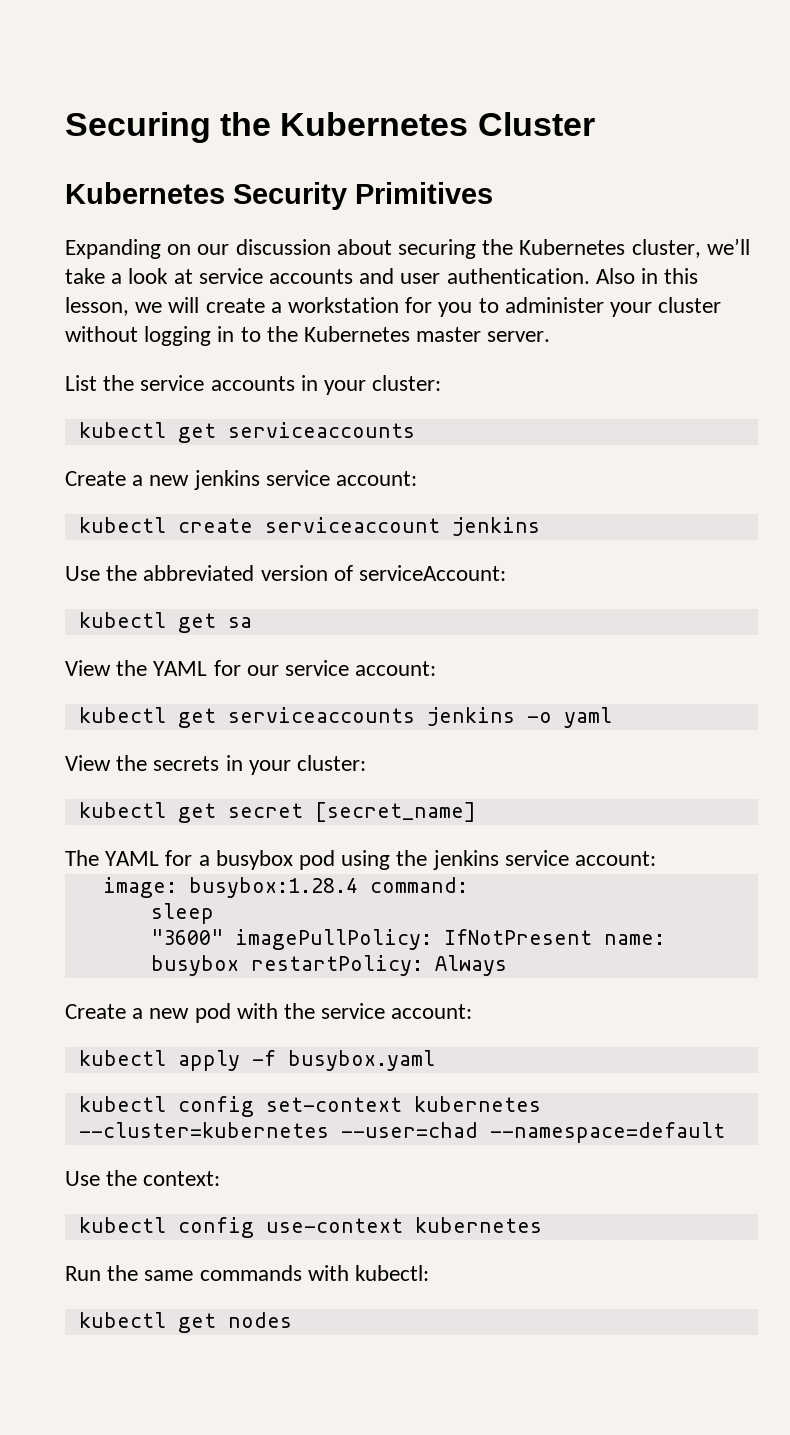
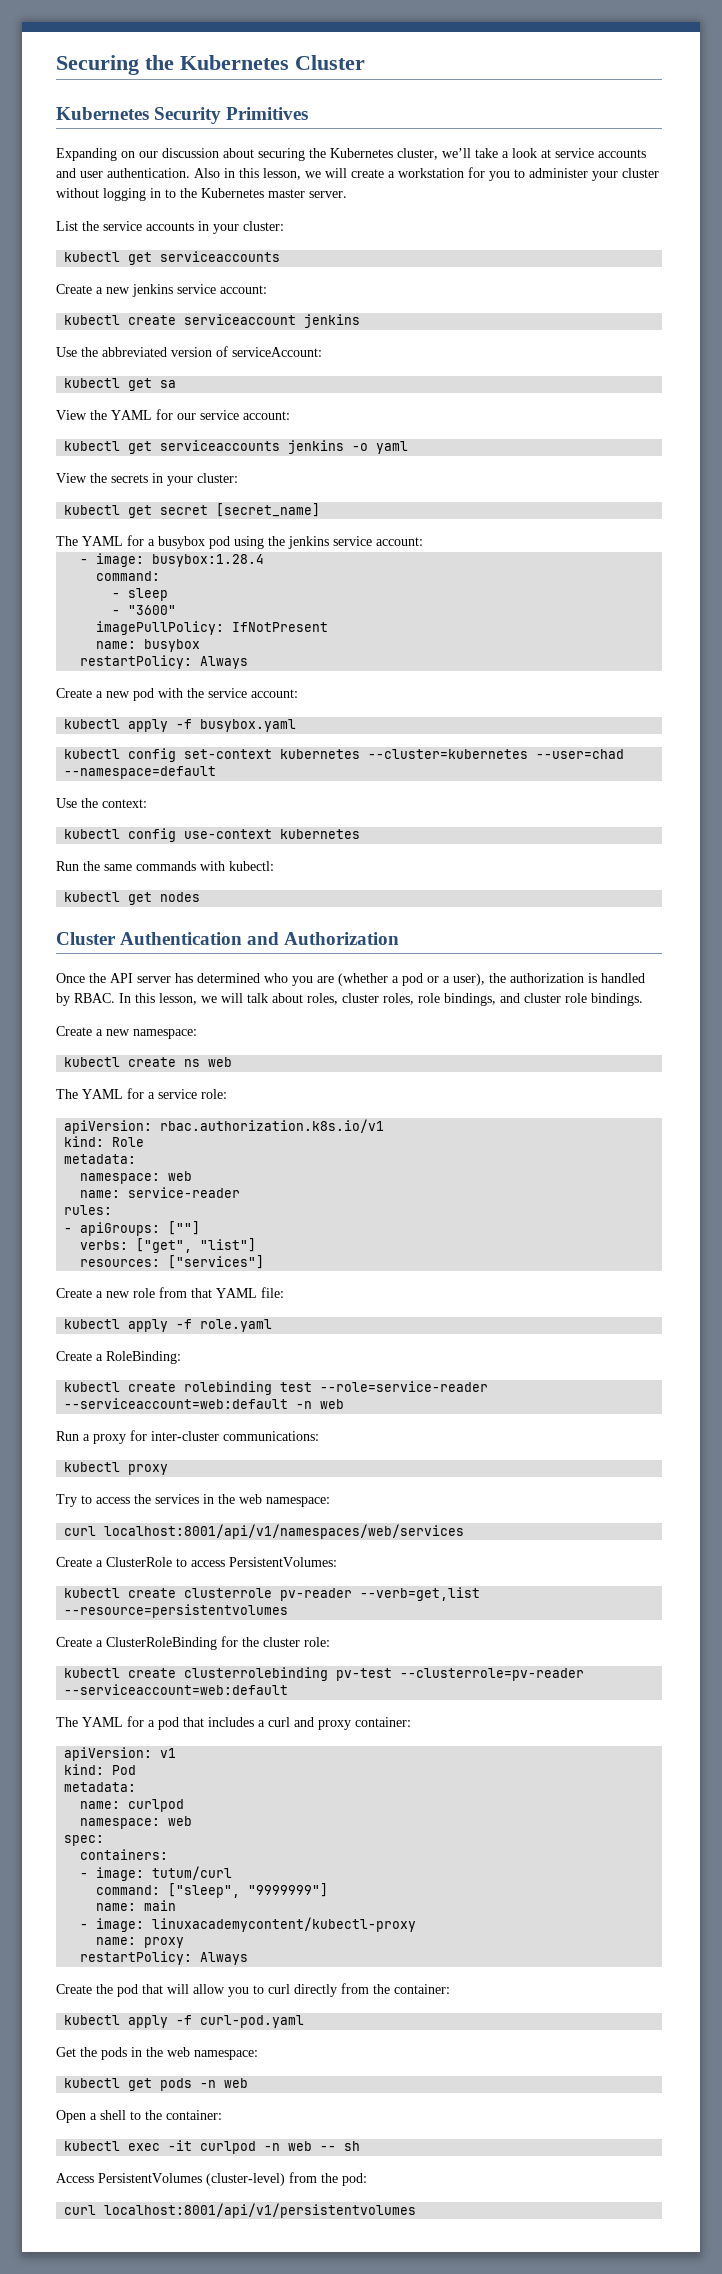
- image: busybox:1.28.4 command:
+ - image: busybox:1.28.4
+ command:
- sleep
+ - sleep
- "3600" imagePullPolicy: IfNotPresent name: busybox restartPolicy: Always
+ - "3600"
+ imagePullPolicy: IfNotPresent
+ name: busybox
+ restartPolicy: Always
+ Cluster Authentication and Authorization
+ Once the API server has determined who you are (whether a pod or a user), the authorization is handled by RBAC. In this lesson, we will talk about roles, cluster roles, role bindings, and cluster role bindings.
+ Create a new namespace:
+ kubectl create ns web
+ The YAML for a service role:
+ apiVersion: rbac.authorization.k8s.io/v1
+ kind: Role
+ metadata:
+ namespace: web
+ name: service-reader
+ rules:
+ - apiGroups: [""]
+ verbs: ["get", "list"]
+ resources: ["services"]
+ Create a new role from that YAML file:
+ kubectl apply -f role.yaml
+ Create a RoleBinding:
+ kubectl create rolebinding test --role=service-reader --serviceaccount=web:default -n web
+ Run a proxy for inter-cluster communications:
+ kubectl proxy
+ Try to access the services in the web namespace:
+ curl localhost:8001/api/v1/namespaces/web/services
+ Create a ClusterRole to access PersistentVolumes:
+ kubectl create clusterrole pv-reader --verb=get,list --resource=persistentvolumes
+ Create a ClusterRoleBinding for the cluster role:
+ kubectl create clusterrolebinding pv-test --clusterrole=pv-reader --serviceaccount=web:default
+ The YAML for a pod that includes a curl and proxy container:
+ apiVersion: v1
+ kind: Pod
+ metadata:
+ name: curlpod
+ namespace: web
+ spec:
+ containers:
+ - image: tutum/curl
+ command: ["sleep", "9999999"]
+ name: main
+ - image: linuxacademycontent/kubectl-proxy
+ name: proxy
+ restartPolicy: Always
+ Create the pod that will allow you to curl directly from the container:
+ kubectl apply -f curl-pod.yaml
+ Get the pods in the web namespace:
+ kubectl get pods -n web
+ Open a shell to the container:
+ kubectl exec -it curlpod -n web -- sh
+ Access PersistentVolumes (cluster-level) from the pod:
+ curl localhost:8001/api/v1/persistentvolumes

